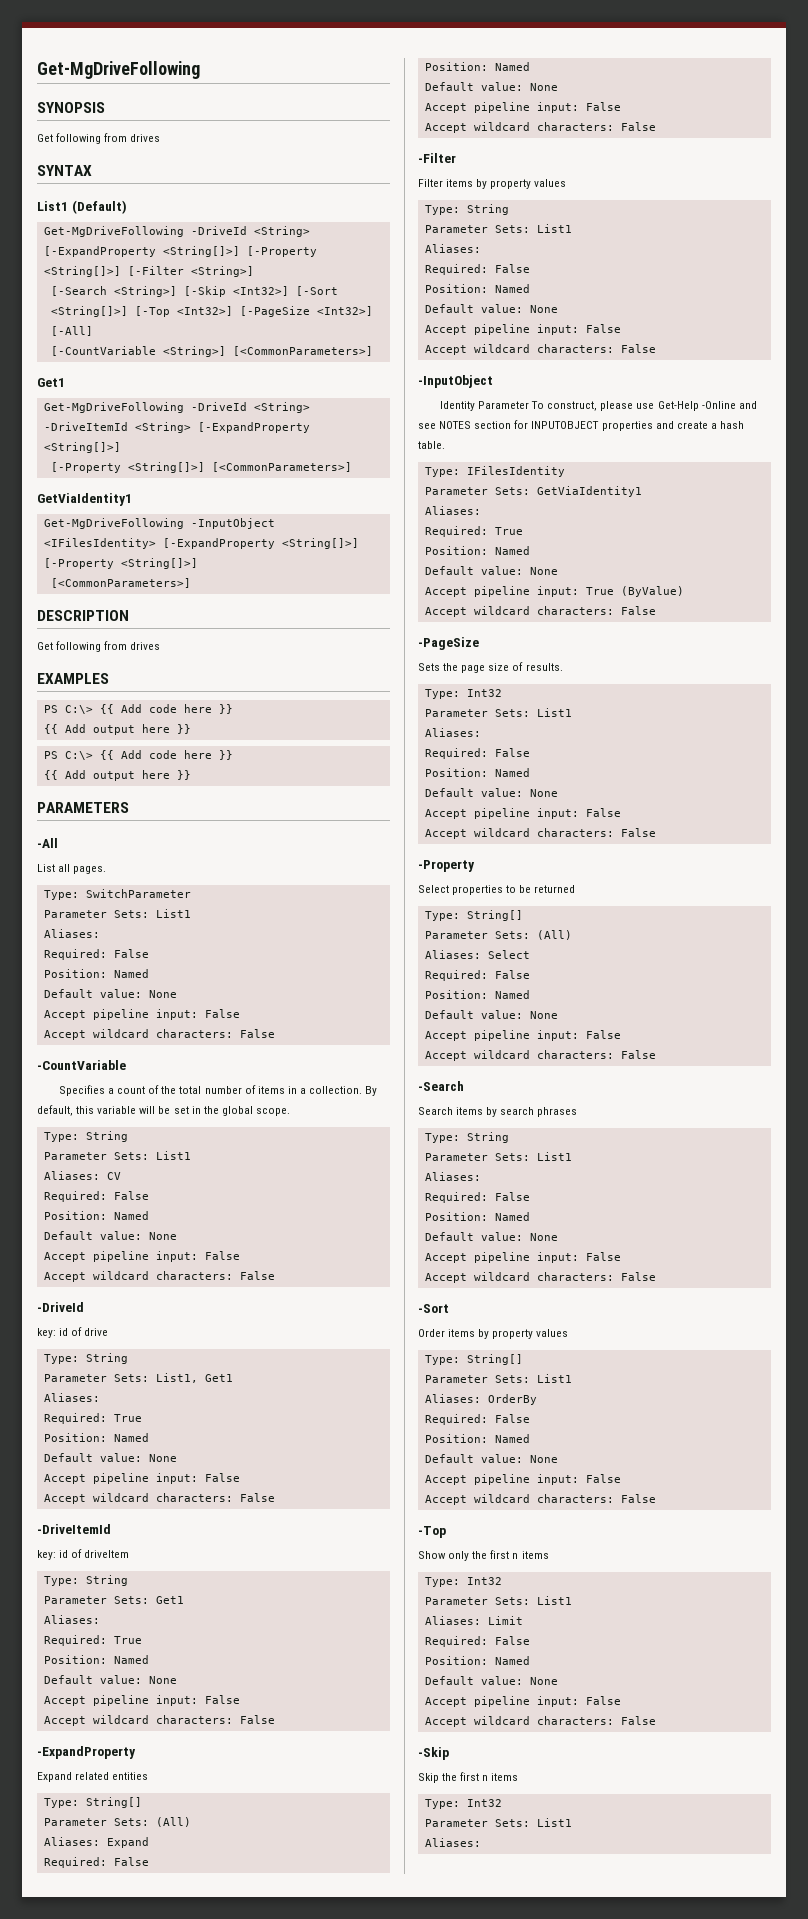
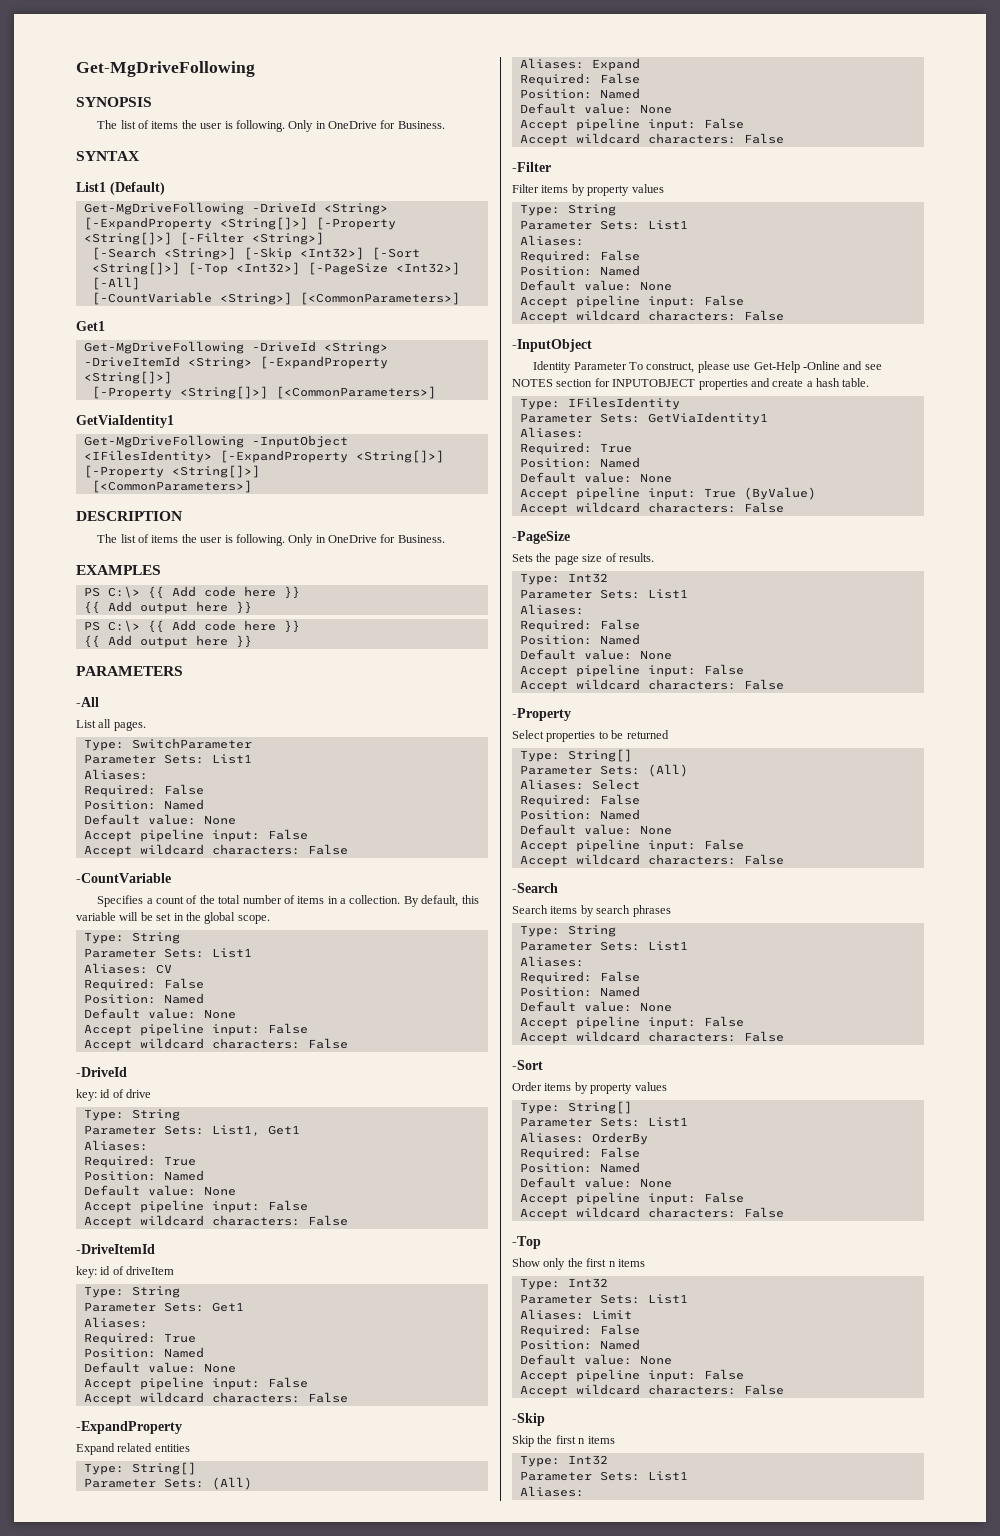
  SYNOPSIS
- Get following from drives
+ The list of items the user is following. Only in OneDrive for Business.
  DESCRIPTION
- Get following from drives
+ The list of items the user is following. Only in OneDrive for Business.

